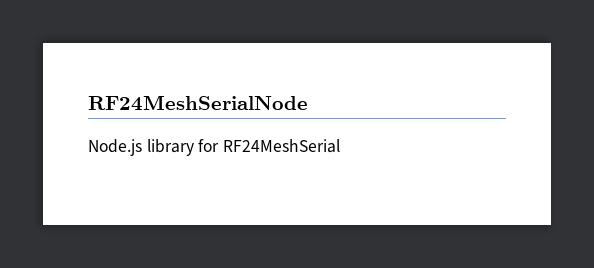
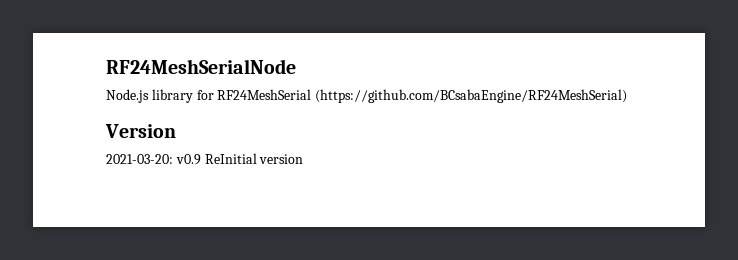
- Node.js library for RF24MeshSerial
+ Node.js library for RF24MeshSerial (https://github.com/BCsabaEngine/RF24MeshSerial)
+ Version
+ 2021-03-20: v0.9 ReInitial version

